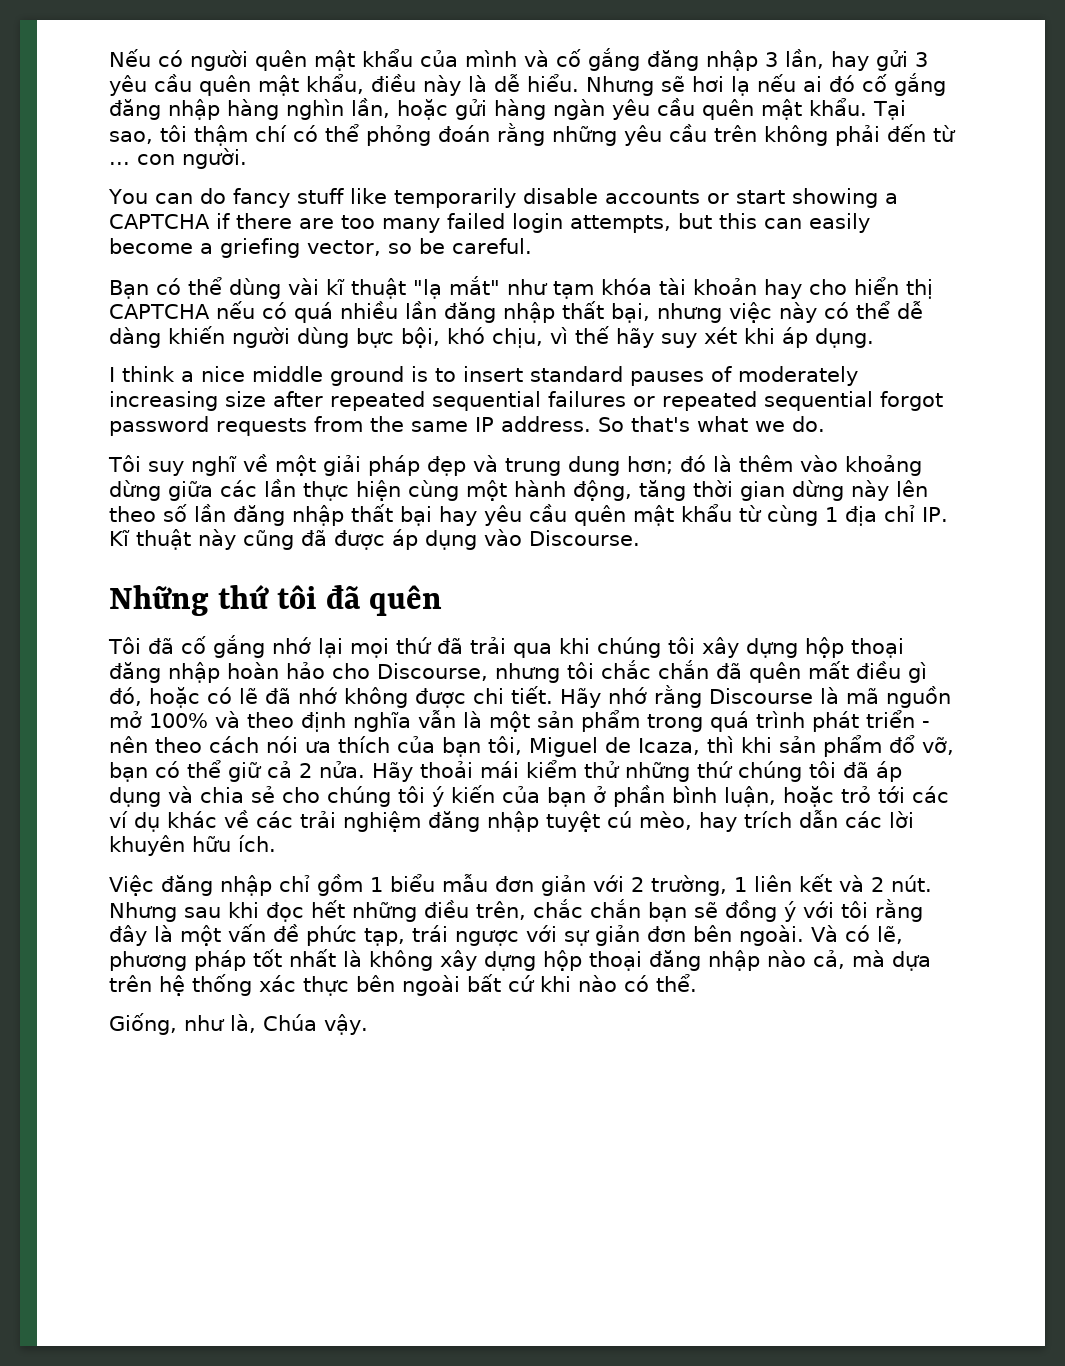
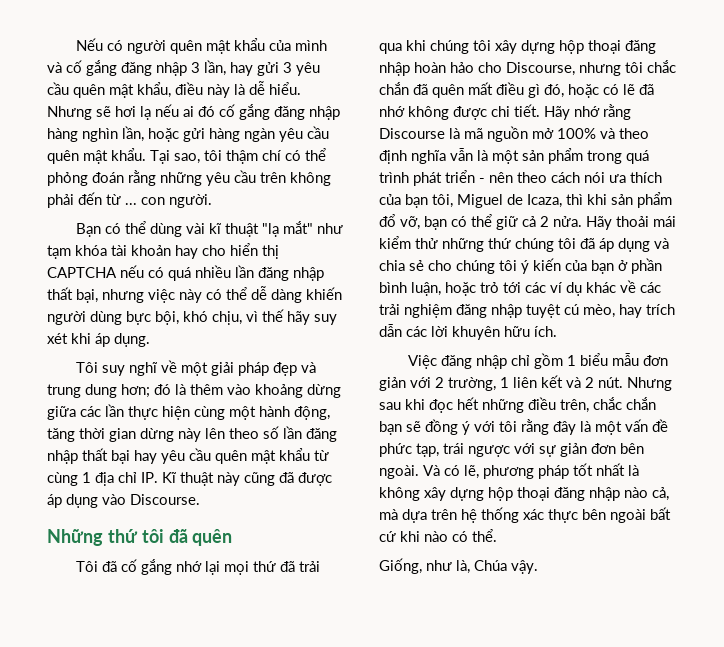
- You can do fancy stuff like temporarily disable accounts or start showing a CAPTCHA if there are too many failed login attempts, but this can easily become a griefing vector, so be careful.
- I think a nice middle ground is to insert standard pauses of moderately increasing size after repeated sequential failures or repeated sequential forgot password requests from the same IP address. So that's what we do.

